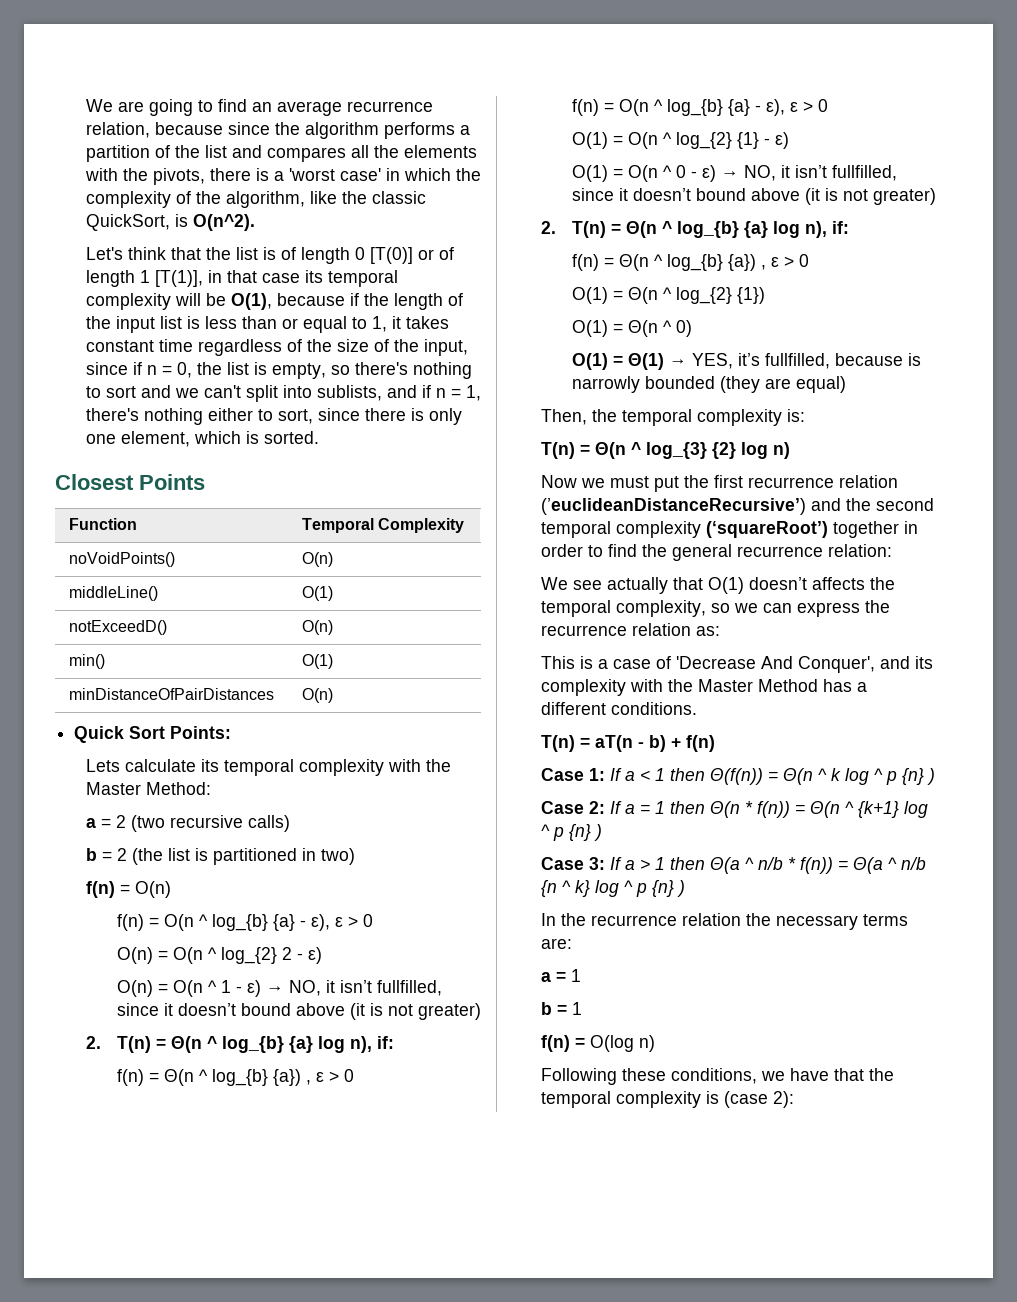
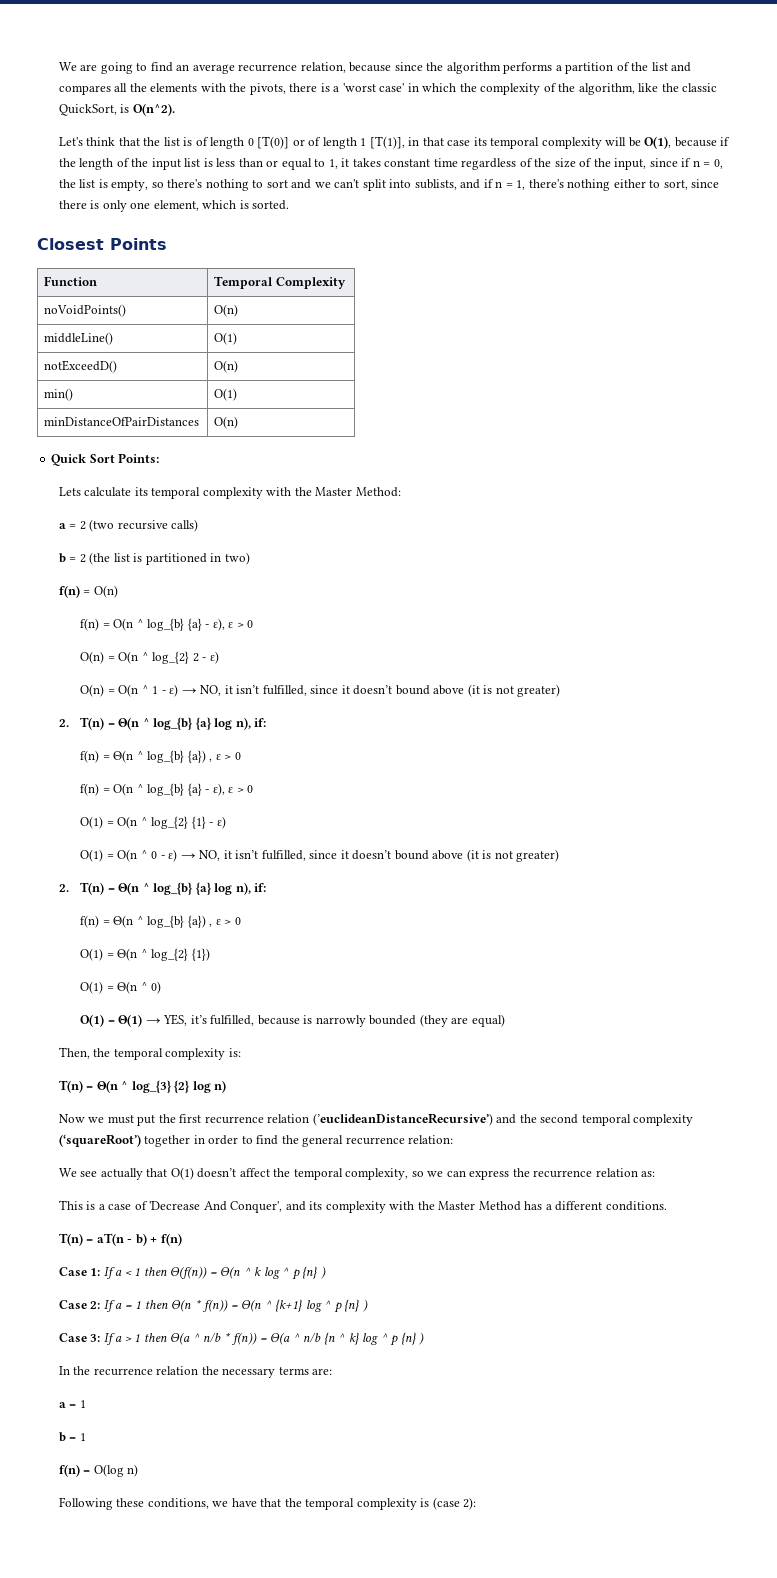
- O(n) = O(n ^ 1 - ε) → NO, it isn’t fullfilled, since it doesn’t bound above (it is not greater)
+ O(n) = O(n ^ 1 - ε) → NO, it isn’t fulfilled, since it doesn’t bound above (it is not greater)
- O(1) = O(n ^ 0 - ε) → NO, it isn’t fullfilled, since it doesn’t bound above (it is not greater)
+ O(1) = O(n ^ 0 - ε) → NO, it isn’t fulfilled, since it doesn’t bound above (it is not greater)
- O(1) = Θ(1) → YES, it’s fullfilled, because is narrowly bounded (they are equal)
+ O(1) = Θ(1) → YES, it’s fulfilled, because is narrowly bounded (they are equal)
- We see actually that O(1) doesn’t affects the temporal complexity, so we can express the recurrence relation as:
+ We see actually that O(1) doesn’t affect the temporal complexity, so we can express the recurrence relation as:

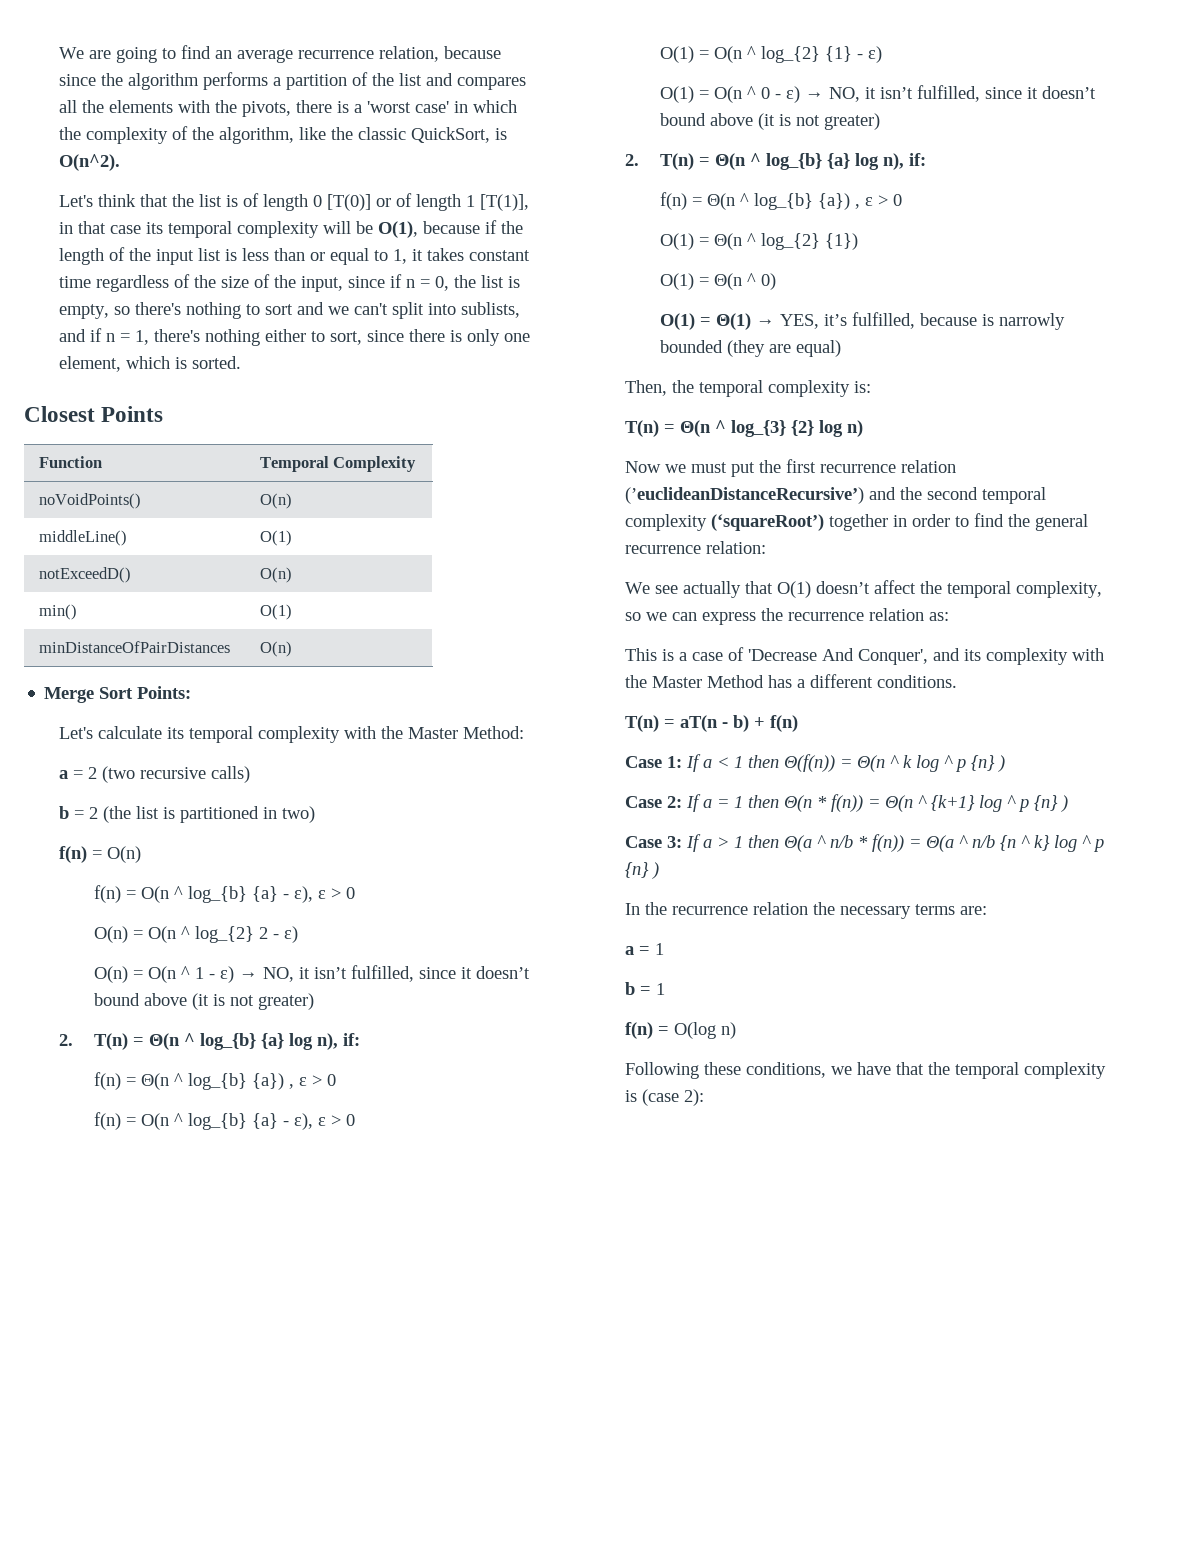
- Quick Sort Points:
+ Merge Sort Points:
- Lets calculate its temporal complexity with the Master Method:
+ Let's calculate its temporal complexity with the Master Method:

